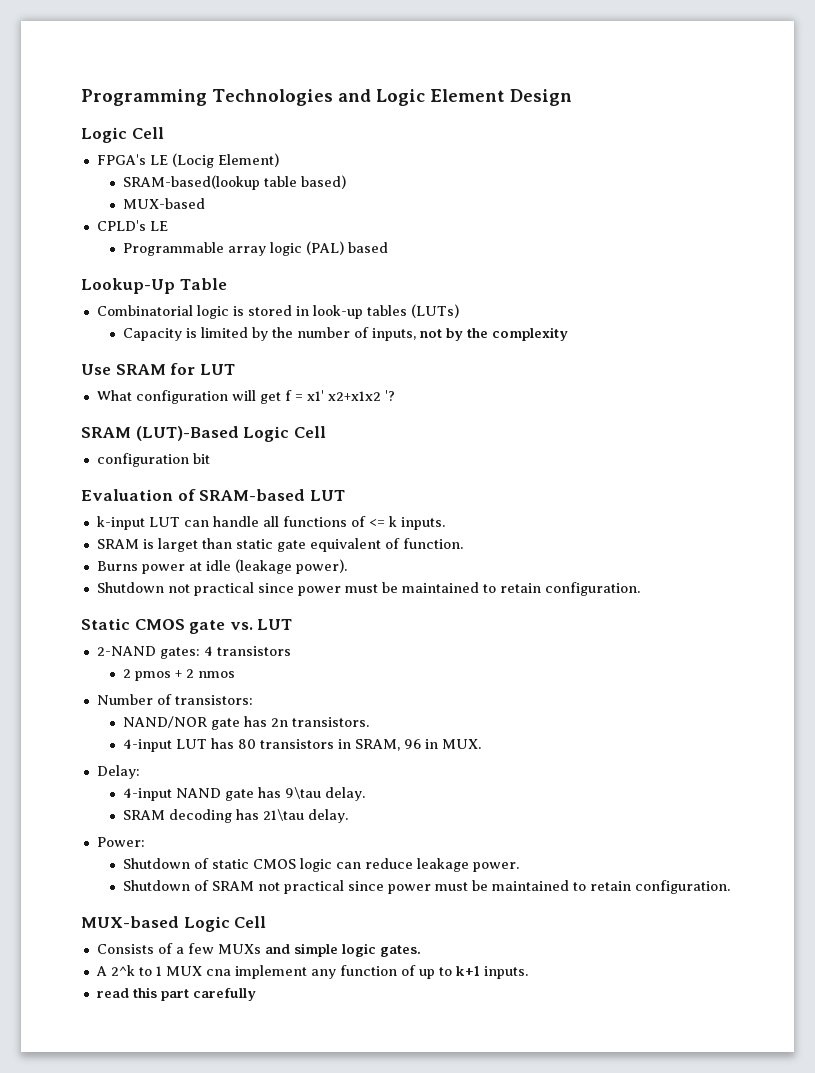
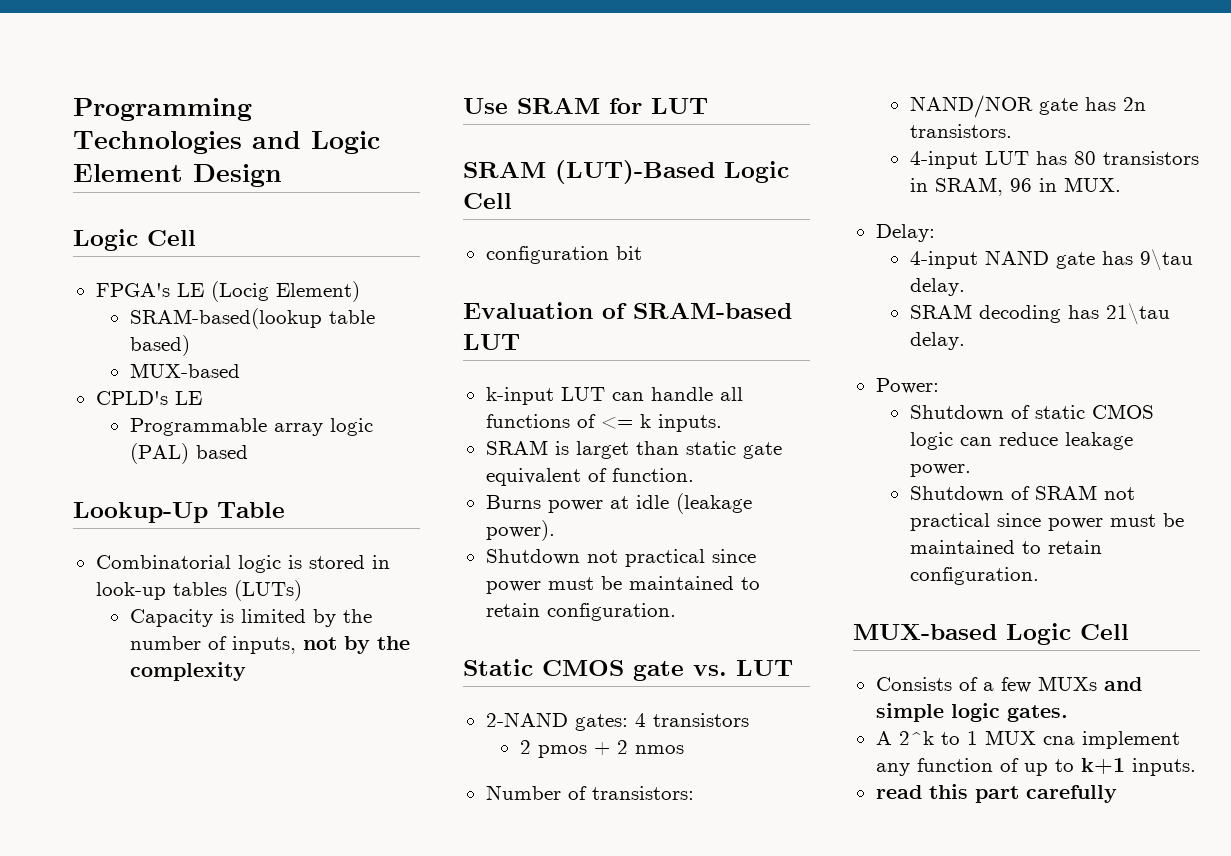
- What configuration will get f = x1' x2+x1x2 '?

